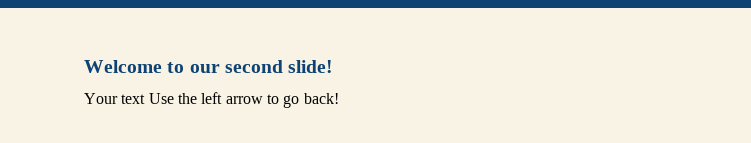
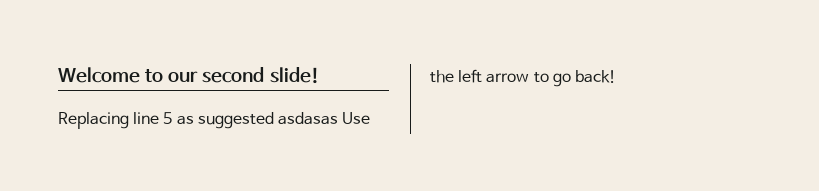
- Your text Use the left arrow to go back!
+ Replacing line 5 as suggested asdasas Use the left arrow to go back!

